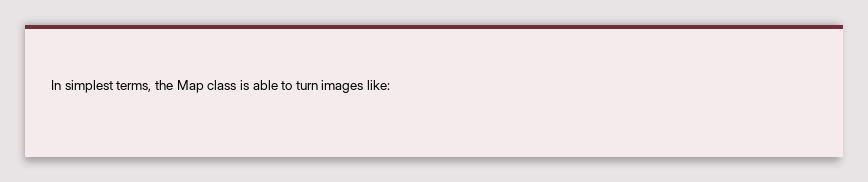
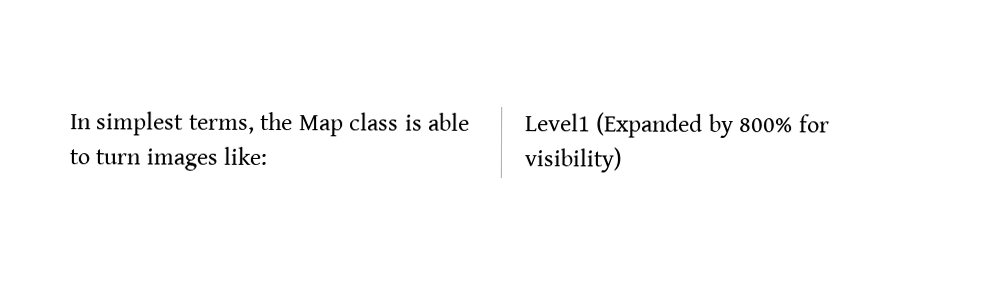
+ Level1 (Expanded by 800% for visibility)

